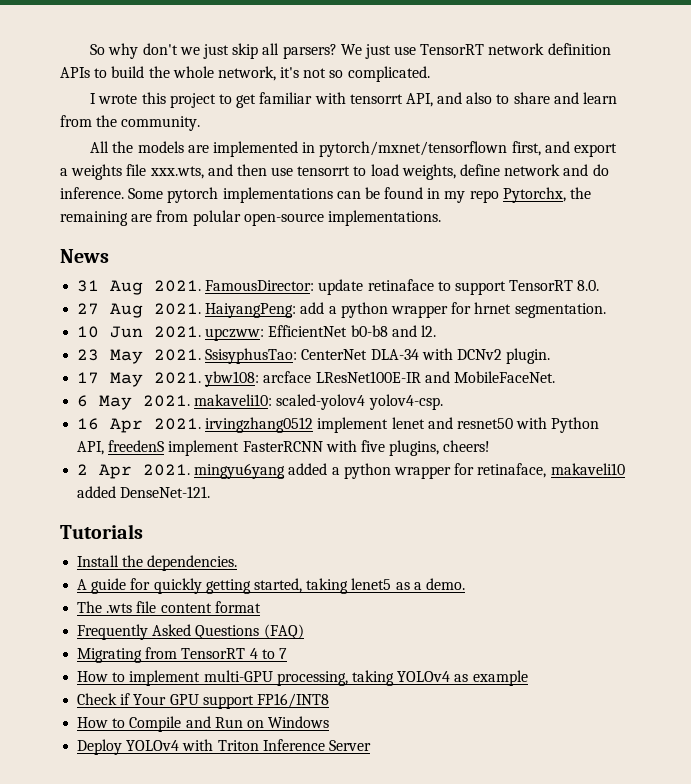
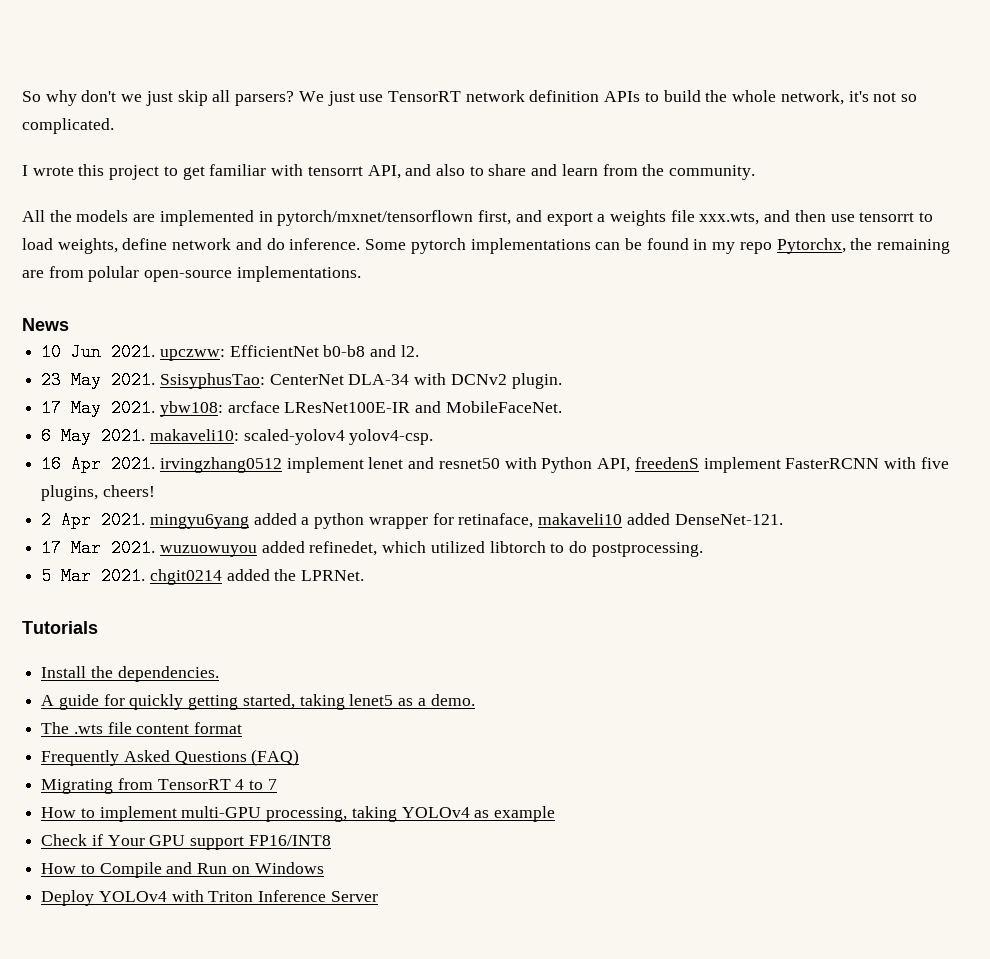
- 31 Aug 2021. FamousDirector: update retinaface to support TensorRT 8.0.
- 27 Aug 2021. HaiyangPeng: add a python wrapper for hrnet segmentation.
+ 17 Mar 2021. wuzuowuyou added refinedet, which utilized libtorch to do postprocessing.
+ 5 Mar 2021. chgit0214 added the LPRNet.

